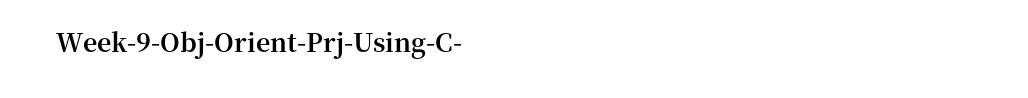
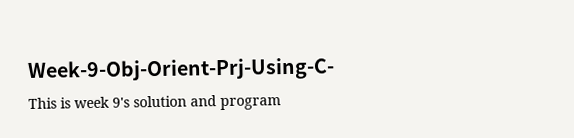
+ This is week 9's solution and program

